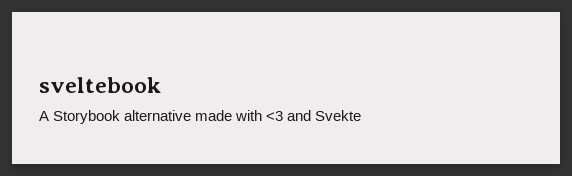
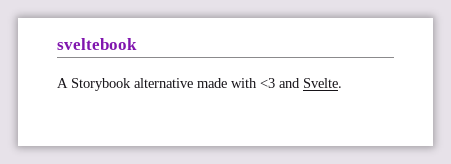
- A Storybook alternative made with <3 and Svekte
+ A Storybook alternative made with <3 and Svelte.

